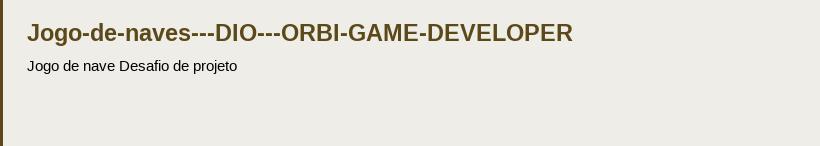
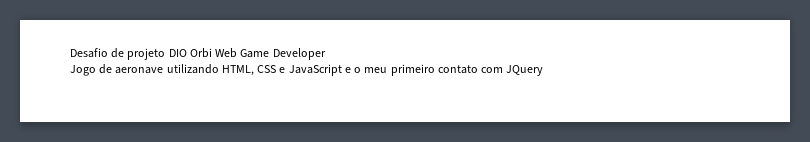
- Jogo-de-naves---DIO---ORBI-GAME-DEVELOPER
- Jogo de nave Desafio de projeto
+ Desafio de projeto DIO Orbi Web Game Developer
+ Jogo de aeronave utilizando HTML, CSS e JavaScript e o meu primeiro contato com JQuery

